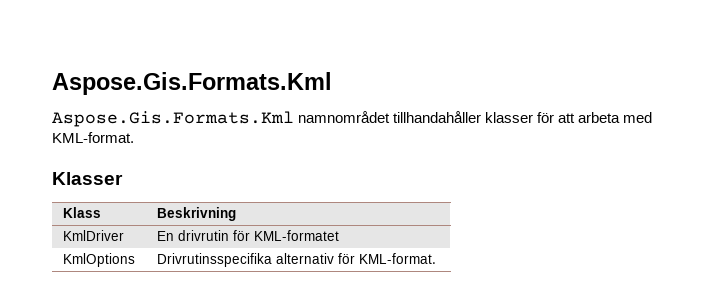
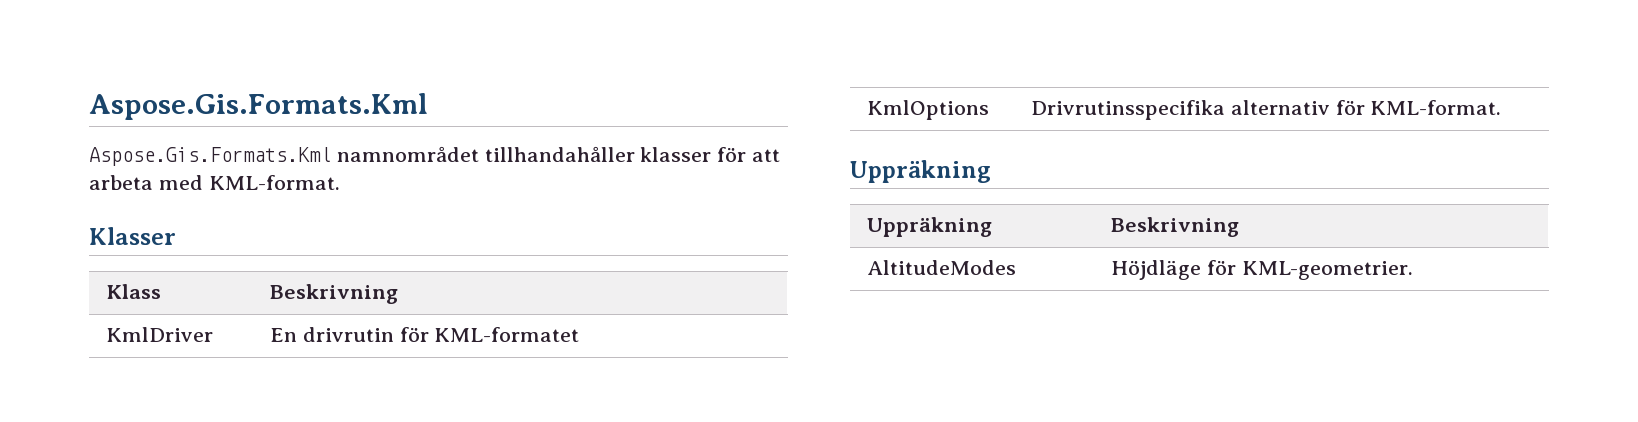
  KmlOptions | Drivrutinsspecifika alternativ för KML-format.
+ Uppräkning
+ Uppräkning | Beskrivning
+ AltitudeModes | Höjdläge för KML-geometrier.

